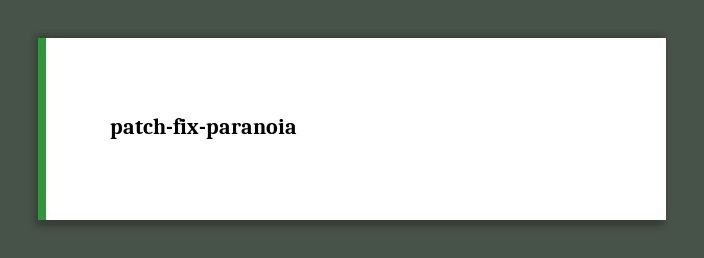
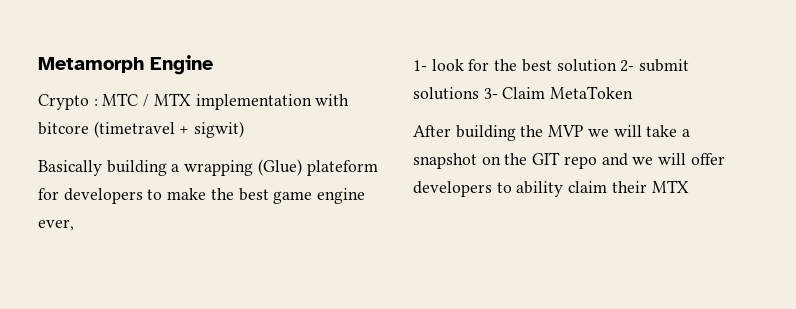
- patch-fix-paranoia
+ Metamorph Engine
+ Crypto : MTC / MTX implementation with bitcore (timetravel + sigwit)
+ Basically building a wrapping (Glue) plateform for developers to make the best game engine ever,
+ 1- look for the best solution 2- submit solutions 3- Claim MetaToken
+ After building the MVP we will take a snapshot on the GIT repo and we will offer developers to ability claim their MTX

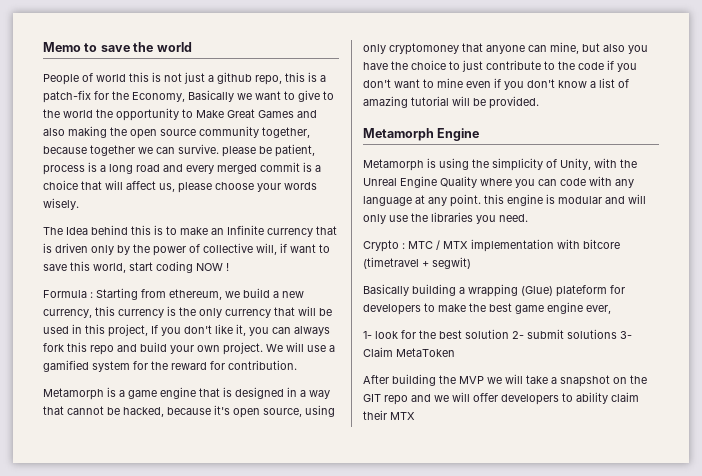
+ Memo to save the world
+ People of world this is not just a github repo, this is a patch-fix for the Economy, Basically we want to give to the world the opportunity to Make Great Games and also making the open source community together, because together we can survive. please be patient, process is a long road and every merged commit is a choice that will affect us, please choose your words wisely.
+ The Idea behind this is to make an Infinite currency that is driven only by the power of collective will, if want to save this world, start coding NOW !
+ Formula : Starting from ethereum, we build a new currency, this currency is the only currency that will be used in this project, If you don't like it, you can always fork this repo and build your own project. We will use a gamified system for the reward for contribution.
+ Metamorph is a game engine that is designed in a way that cannot be hacked, because it's open source, using only cryptomoney that anyone can mine, but also you have the choice to just contribute to the code if you don't want to mine even if you don't know a list of amazing tutorial will be provided.
  Metamorph Engine
+ Metamorph is using the simplicity of Unity, with the Unreal Engine Quality where you can code with any language at any point. this engine is modular and will only use the libraries you need.
- Crypto : MTC / MTX implementation with bitcore (timetravel + sigwit)
+ Crypto : MTC / MTX implementation with bitcore (timetravel + segwit)

